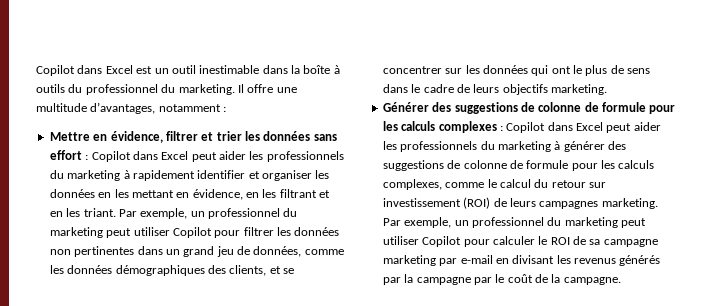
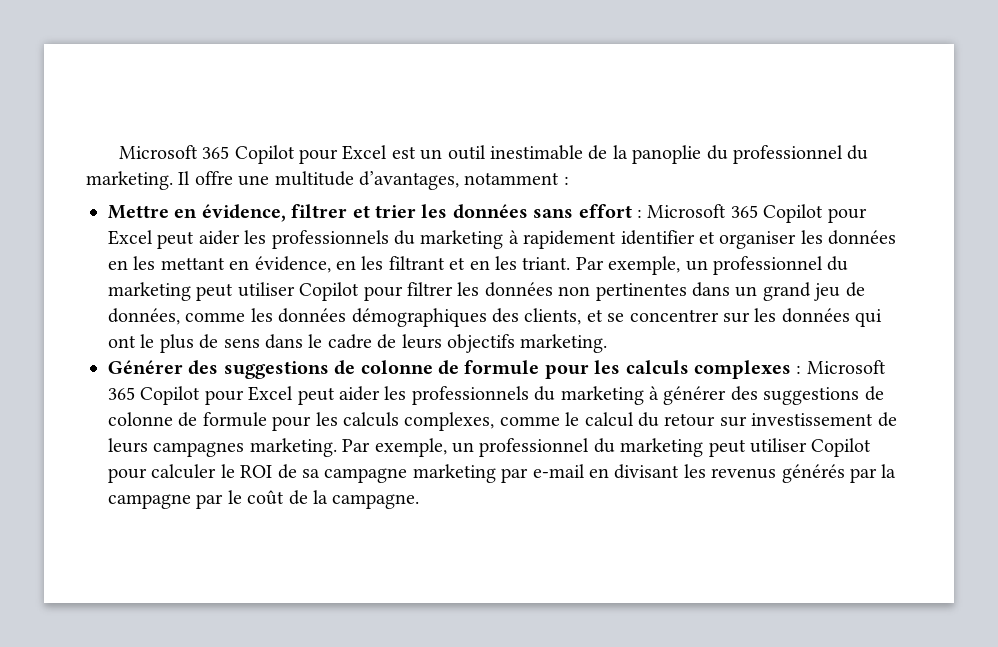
- Copilot dans Excel est un outil inestimable dans la boîte à outils du professionnel du marketing.
+ Microsoft 365 Copilot pour Excel est un outil inestimable de la panoplie du professionnel du marketing.
- Mettre en évidence, filtrer et trier les données sans effort : Copilot dans Excel peut aider les professionnels du marketing à rapidement identifier et organiser les données en les mettant en évidence, en les filtrant et en les triant.
+ Mettre en évidence, filtrer et trier les données sans effort : Microsoft 365 Copilot pour Excel peut aider les professionnels du marketing à rapidement identifier et organiser les données en les mettant en évidence, en les filtrant et en les triant.
- Générer des suggestions de colonne de formule pour les calculs complexes : Copilot dans Excel peut aider les professionnels du marketing à générer des suggestions de colonne de formule pour les calculs complexes, comme le calcul du retour sur investissement (ROI) de leurs campagnes marketing.
+ Générer des suggestions de colonne de formule pour les calculs complexes : Microsoft 365 Copilot pour Excel peut aider les professionnels du marketing à générer des suggestions de colonne de formule pour les calculs complexes, comme le calcul du retour sur investissement de leurs campagnes marketing.

